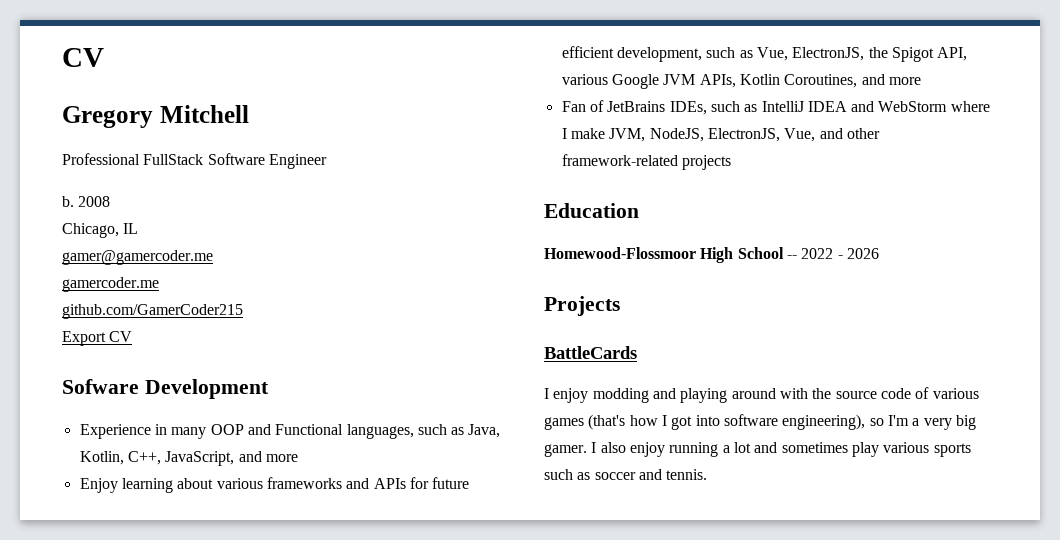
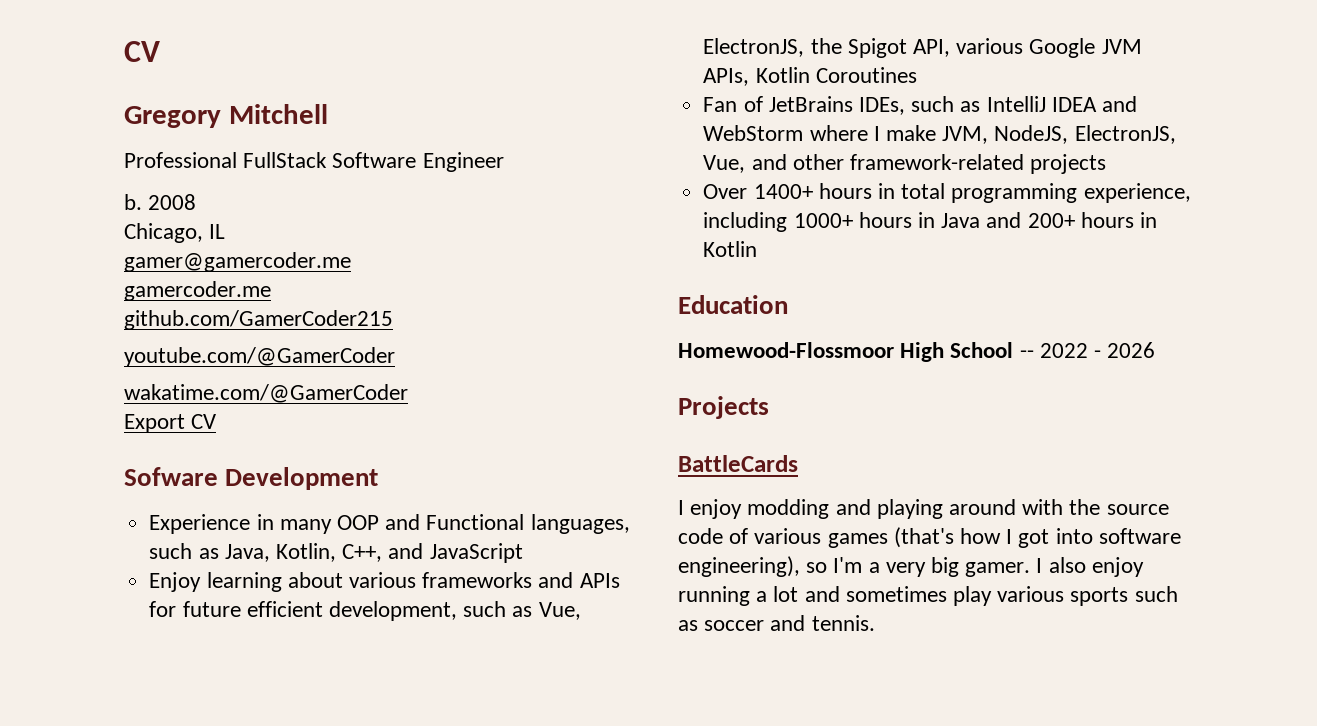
+ youtube.com/@GamerCoder
+ wakatime.com/@GamerCoder
- Experience in many OOP and Functional languages, such as Java, Kotlin, C++, JavaScript, and more
+ Experience in many OOP and Functional languages, such as Java, Kotlin, C++, and JavaScript
- Enjoy learning about various frameworks and APIs for future efficient development, such as Vue, ElectronJS, the Spigot API, various Google JVM APIs, Kotlin Coroutines, and more
+ Enjoy learning about various frameworks and APIs for future efficient development, such as Vue, ElectronJS, the Spigot API, various Google JVM APIs, Kotlin Coroutines
+ Over 1400+ hours in total programming experience, including 1000+ hours in Java and 200+ hours in Kotlin

